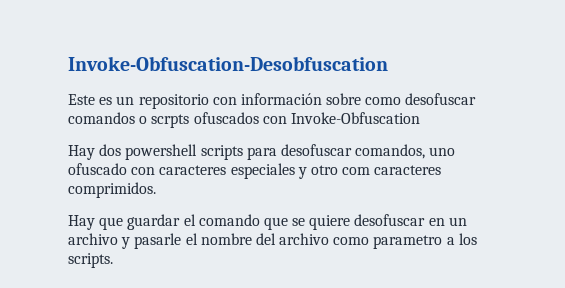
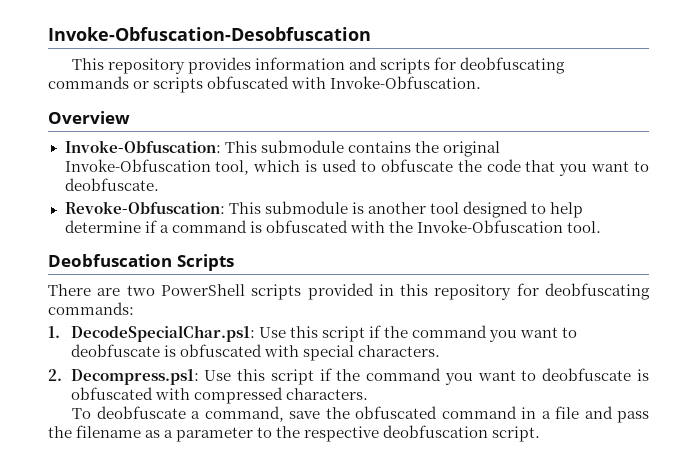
- Este es un repositorio con información sobre como desofuscar comandos o scrpts ofuscados con Invoke-Obfuscation
- Hay dos powershell scripts para desofuscar comandos, uno ofuscado con caracteres especiales y otro com caracteres comprimidos.
- Hay que guardar el comando que se quiere desofuscar en un archivo y pasarle el nombre del archivo como parametro a los scripts.
+ This repository provides information and scripts for deobfuscating commands or scripts obfuscated with Invoke-Obfuscation.
+ Overview
+ Invoke-Obfuscation: This submodule contains the original Invoke-Obfuscation tool, which is used to obfuscate the code that you want to deobfuscate.
+ Revoke-Obfuscation: This submodule is another tool designed to help determine if a command is obfuscated with the Invoke-Obfuscation tool.
+ Deobfuscation Scripts
+ There are two PowerShell scripts provided in this repository for deobfuscating commands:
+ 1. DecodeSpecialChar.ps1: Use this script if the command you want to deobfuscate is obfuscated with special characters.
+ 2. Decompress.ps1: Use this script if the command you want to deobfuscate is obfuscated with compressed characters.
+ To deobfuscate a command, save the obfuscated command in a file and pass the filename as a parameter to the respective deobfuscation script.

